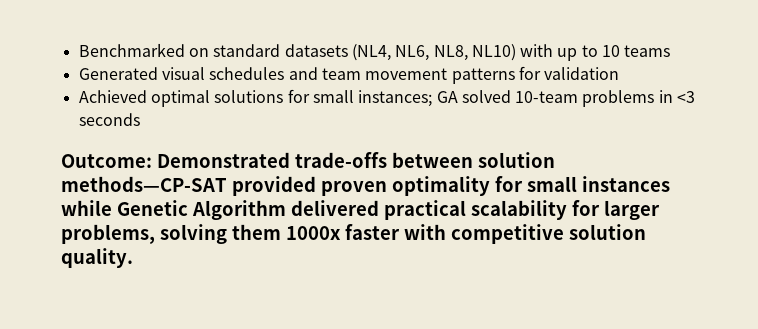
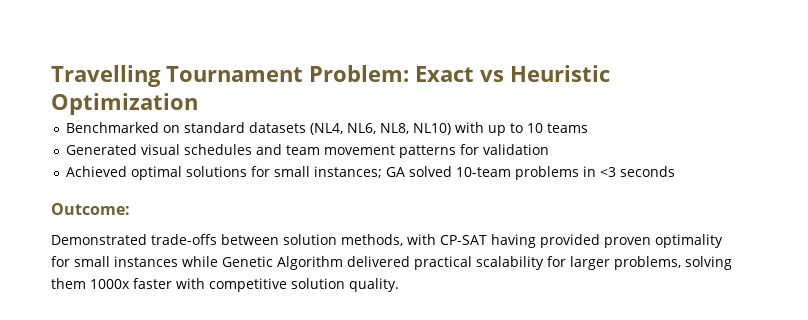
+ Travelling Tournament Problem: Exact vs Heuristic Optimization
- Outcome: Demonstrated trade-offs between solution methods—CP-SAT provided proven optimality for small instances while Genetic Algorithm delivered practical scalability for larger problems, solving them 1000x faster with competitive solution quality.
+ Outcome:
+ Demonstrated trade-offs between solution methods, with CP-SAT having provided proven optimality for small instances while Genetic Algorithm delivered practical scalability for larger problems, solving them 1000x faster with competitive solution quality.

